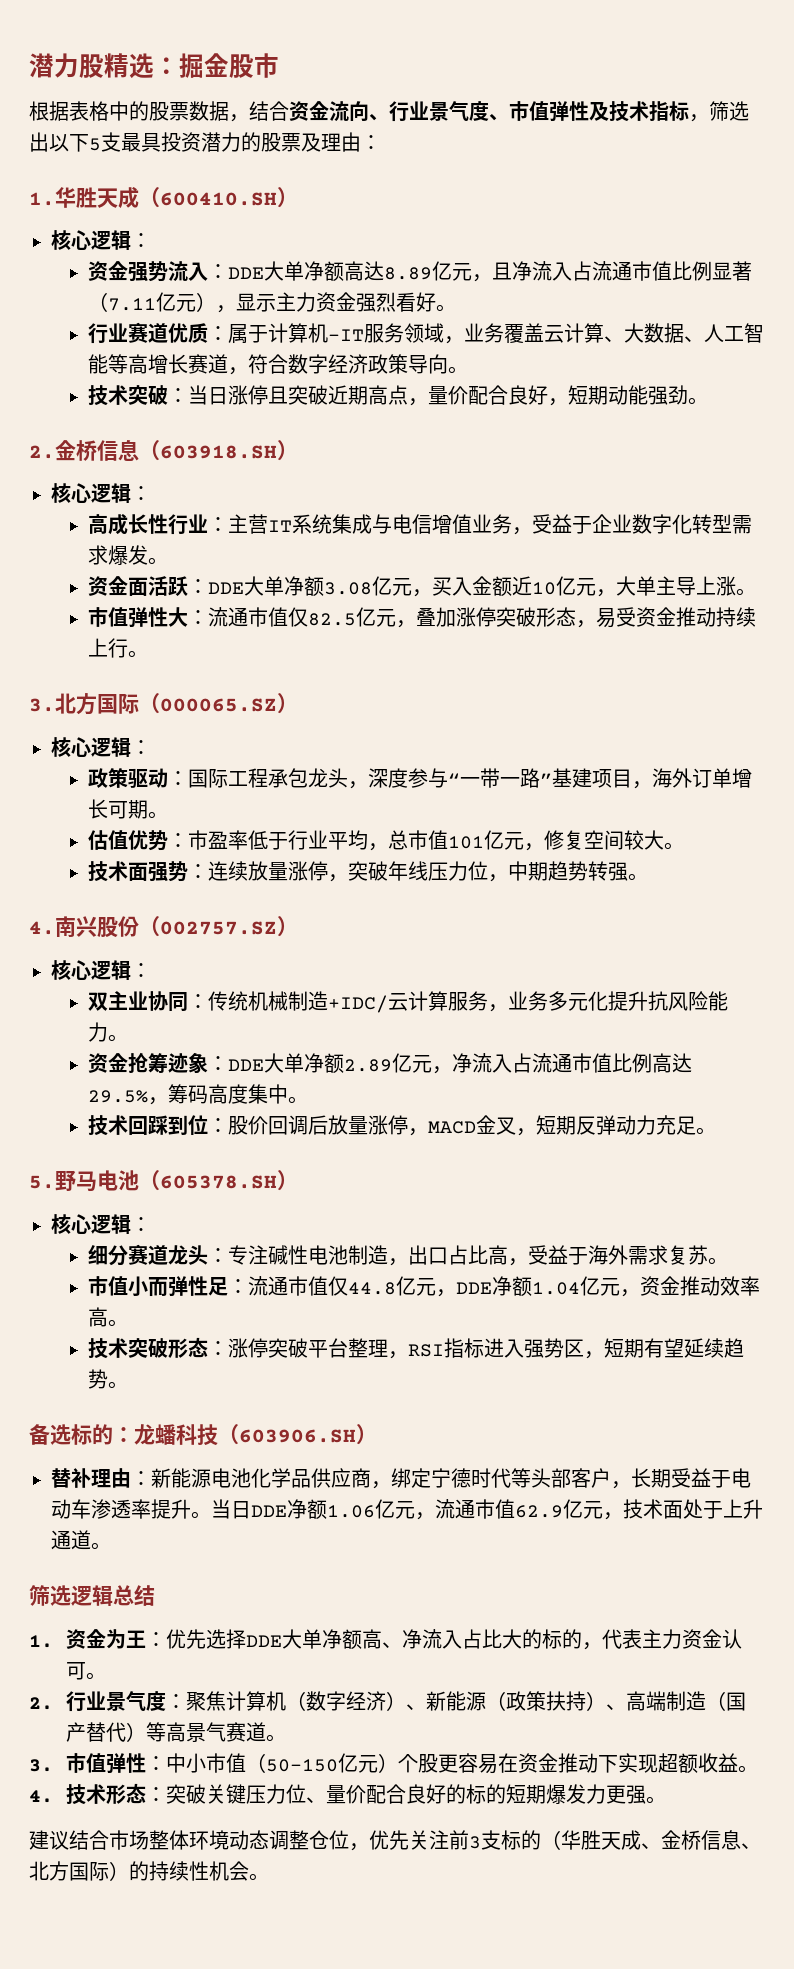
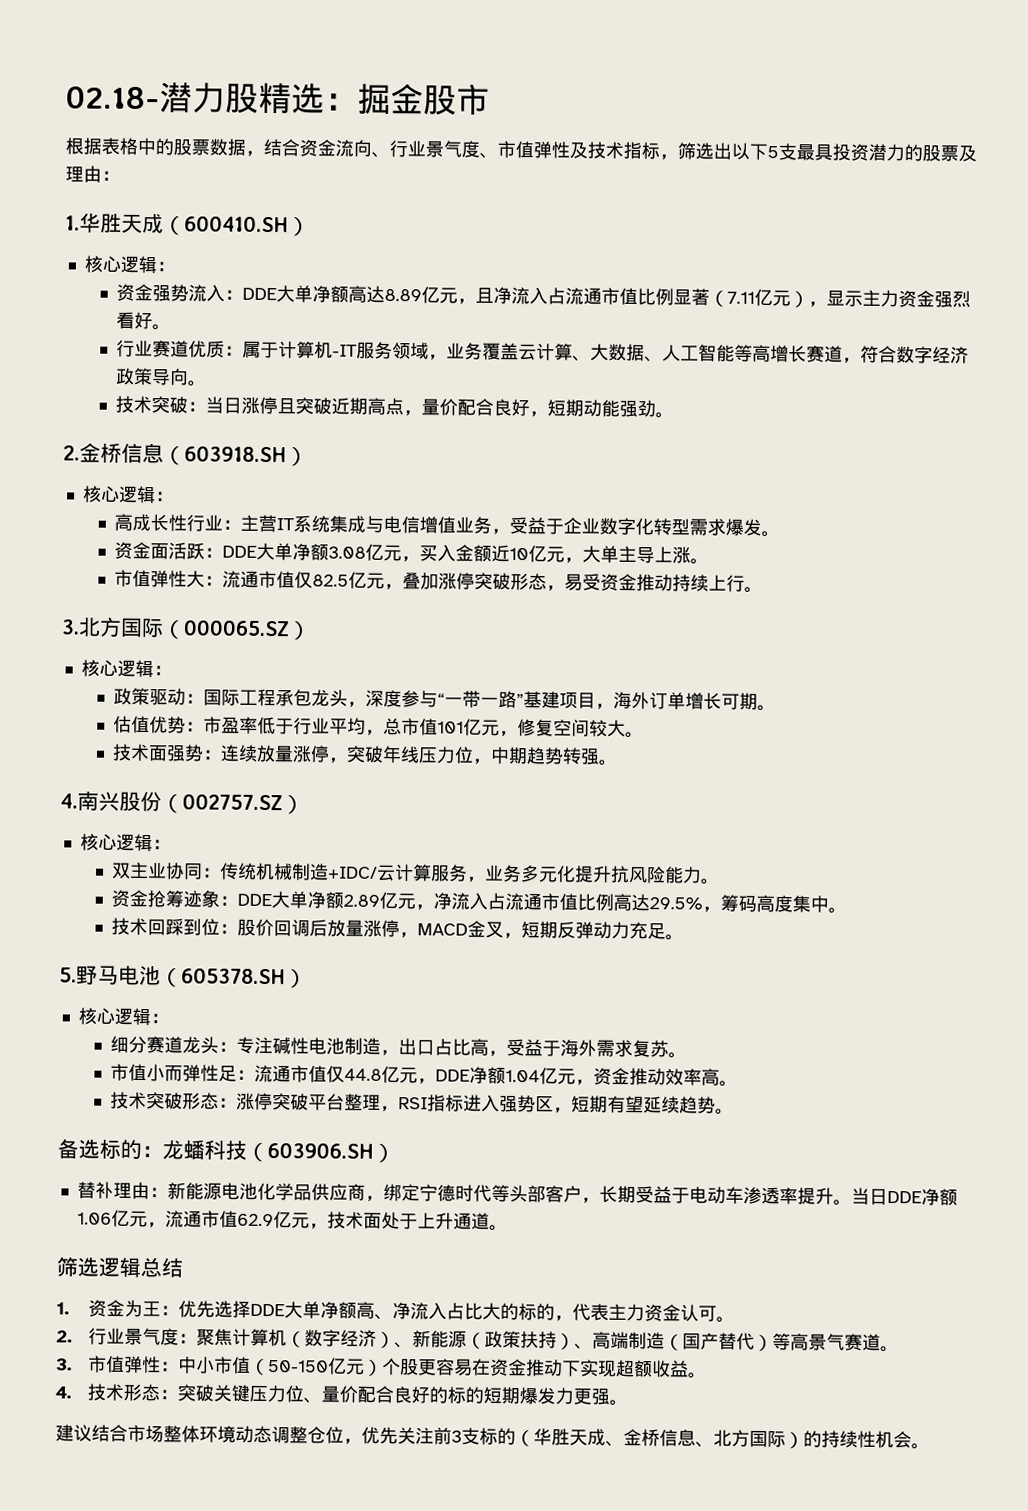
- 潜力股精选：掘金股市
+ 02.18-潜力股精选：掘金股市

